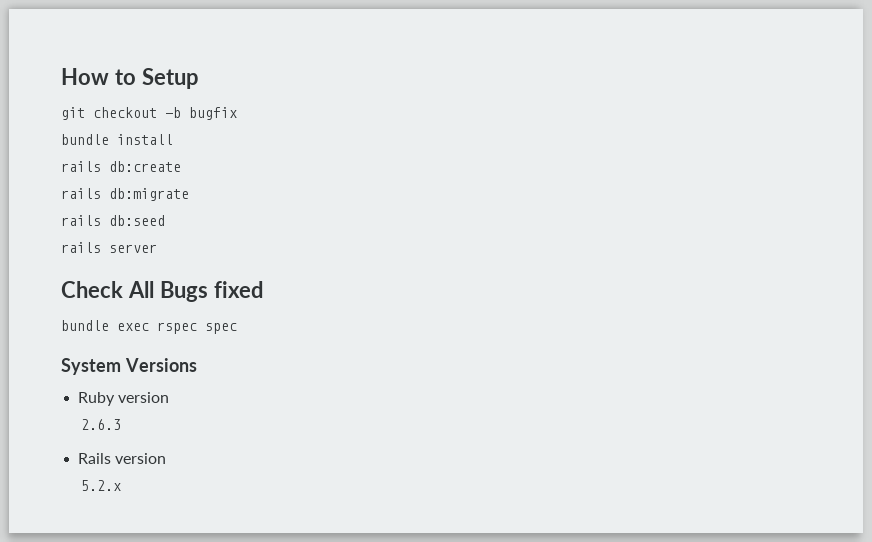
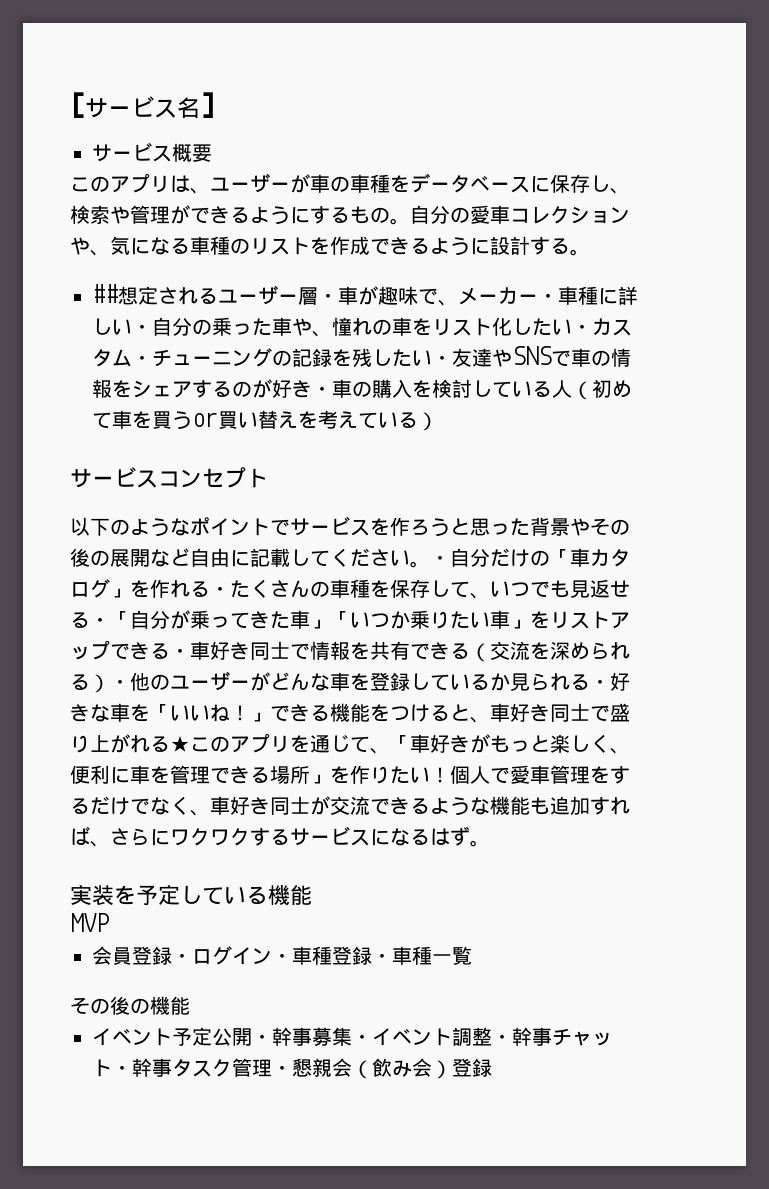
- How to Setup
- git checkout -b bugfix
- bundle install
- rails db:create
- rails db:migrate
- rails db:seed
- rails server
- Check All Bugs fixed
- bundle exec rspec spec
- System Versions
- Ruby version
- 2.6.3
- Rails version
- 5.2.x
+ [サービス名]
+ サービス概要
+ このアプリは、ユーザーが車の車種をデータベースに保存し、検索や管理ができるようにするもの。自分の愛車コレクションや、気になる車種のリストを作成できるように設計する。
+ ##想定されるユーザー層・車が趣味で、メーカー・車種に詳しい・自分の乗った車や、憧れの車をリスト化したい・カスタム・チューニングの記録を残したい・友達やSNSで車の情報をシェアするのが好き・車の購入を検討している人（初めて車を買うor買い替えを考えている）
+ サービスコンセプト
+ 以下のようなポイントでサービスを作ろうと思った背景やその後の展開など自由に記載してください。・自分だけの「車カタログ」を作れる・たくさんの車種を保存して、いつでも見返せる・「自分が乗ってきた車」「いつか乗りたい車」をリストアップできる・車好き同士で情報を共有できる（交流を深められる）・他のユーザーがどんな車を登録しているか見られる・好きな車を「いいね！」できる機能をつけると、車好き同士で盛り上がれる★このアプリを通じて、「車好きがもっと楽しく、便利に車を管理できる場所」を作りたい！個人で愛車管理をするだけでなく、車好き同士が交流できるような機能も追加すれば、さらにワクワクするサービスになるはず。
+ 実装を予定している機能
+ MVP
+ 会員登録・ログイン・車種登録・車種一覧
+ その後の機能
+ イベント予定公開・幹事募集・イベント調整・幹事チャット・幹事タスク管理・懇親会（飲み会）登録

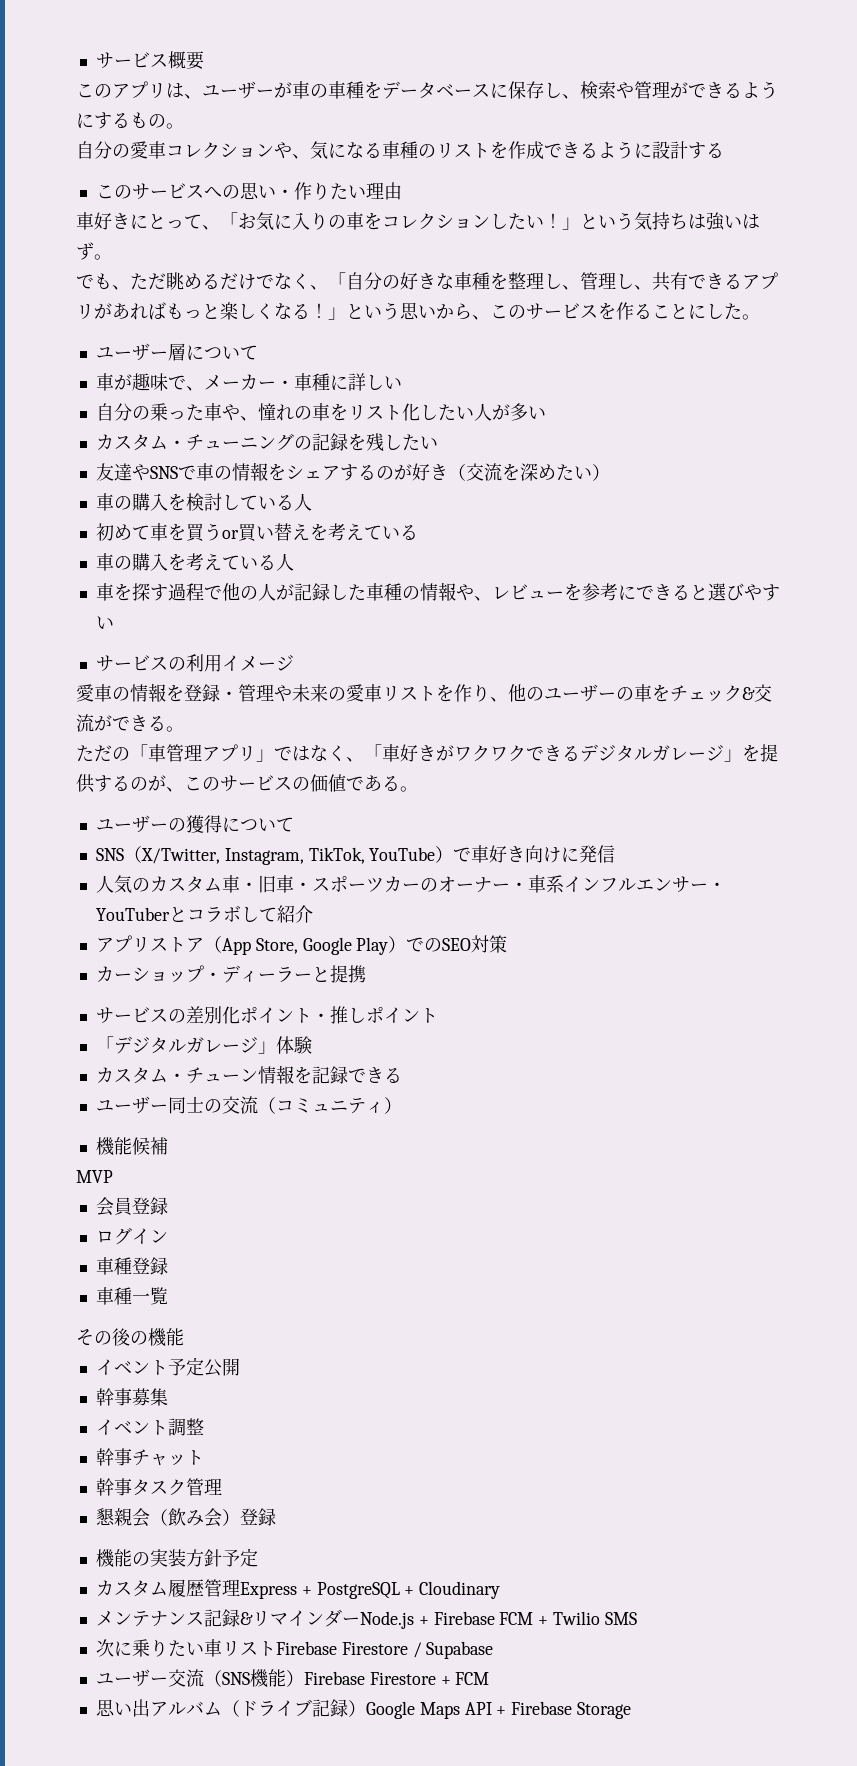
- [サービス名]
- このアプリは、ユーザーが車の車種をデータベースに保存し、検索や管理ができるようにするもの。自分の愛車コレクションや、気になる車種のリストを作成できるように設計する。
- ##想定されるユーザー層・車が趣味で、メーカー・車種に詳しい・自分の乗った車や、憧れの車をリスト化したい・カスタム・チューニングの記録を残したい・友達やSNSで車の情報をシェアするのが好き・車の購入を検討している人（初めて車を買うor買い替えを考えている）
- サービスコンセプト
- 以下のようなポイントでサービスを作ろうと思った背景やその後の展開など自由に記載してください。・自分だけの「車カタログ」を作れる・たくさんの車種を保存して、いつでも見返せる・「自分が乗ってきた車」「いつか乗りたい車」をリストアップできる・車好き同士で情報を共有できる（交流を深められる）・他のユーザーがどんな車を登録しているか見られる・好きな車を「いいね！」できる機能をつけると、車好き同士で盛り上がれる★このアプリを通じて、「車好きがもっと楽しく、便利に車を管理できる場所」を作りたい！個人で愛車管理をするだけでなく、車好き同士が交流できるような機能も追加すれば、さらにワクワクするサービスになるはず。
- 実装を予定している機能
+ このアプリは、ユーザーが車の車種をデータベースに保存し、検索や管理ができるようにするもの。
+ 自分の愛車コレクションや、気になる車種のリストを作成できるように設計する
+ このサービスへの思い・作りたい理由
+ 車好きにとって、「お気に入りの車をコレクションしたい！」という気持ちは強いはず。
+ でも、ただ眺めるだけでなく、「自分の好きな車種を整理し、管理し、共有できるアプリがあればもっと楽しくなる！」という思いから、このサービスを作ることにした。
+ ユーザー層について
+ 車が趣味で、メーカー・車種に詳しい
+ 自分の乗った車や、憧れの車をリスト化したい人が多い
+ カスタム・チューニングの記録を残したい
+ 友達やSNSで車の情報をシェアするのが好き（交流を深めたい）
+ 車の購入を検討している人
+ 初めて車を買うor買い替えを考えている
+ 車の購入を考えている人
+ 車を探す過程で他の人が記録した車種の情報や、レビューを参考にできると選びやすい
+ サービスの利用イメージ
+ 愛車の情報を登録・管理や未来の愛車リストを作り、他のユーザーの車をチェック&交流ができる。
+ ただの「車管理アプリ」ではなく、「車好きがワクワクできるデジタルガレージ」を提供するのが、このサービスの価値である。
+ ユーザーの獲得について
+ SNS（X/Twitter, Instagram, TikTok, YouTube）で車好き向けに発信
+ 人気のカスタム車・旧車・スポーツカーのオーナー・車系インフルエンサー・YouTuberとコラボして紹介
+ アプリストア（App Store, Google Play）でのSEO対策
+ カーショップ・ディーラーと提携
+ サービスの差別化ポイント・推しポイント
+ 「デジタルガレージ」体験
+ カスタム・チューン情報を記録できる
+ ユーザー同士の交流（コミュニティ）
+ 機能候補
- 会員登録・ログイン・車種登録・車種一覧
+ 会員登録
+ ログイン
+ 車種登録
+ 車種一覧
- イベント予定公開・幹事募集・イベント調整・幹事チャット・幹事タスク管理・懇親会（飲み会）登録
+ イベント予定公開
+ 幹事募集
+ イベント調整
+ 幹事チャット
+ 幹事タスク管理
+ 懇親会（飲み会）登録
+ 機能の実装方針予定
+ カスタム履歴管理Express + PostgreSQL + Cloudinary
+ メンテナンス記録&リマインダーNode.js + Firebase FCM + Twilio SMS
+ 次に乗りたい車リストFirebase Firestore / Supabase
+ ユーザー交流（SNS機能）Firebase Firestore + FCM
+ 思い出アルバム（ドライブ記録）Google Maps API + Firebase Storage

